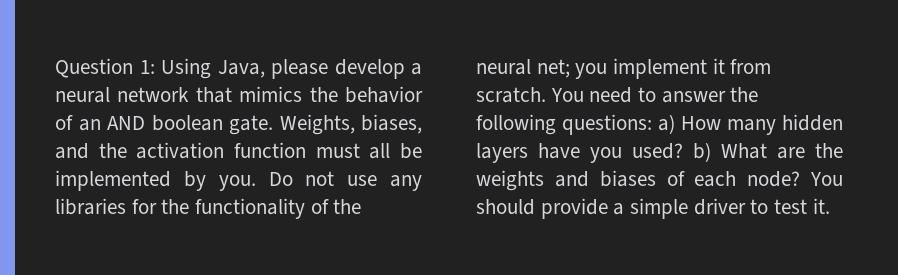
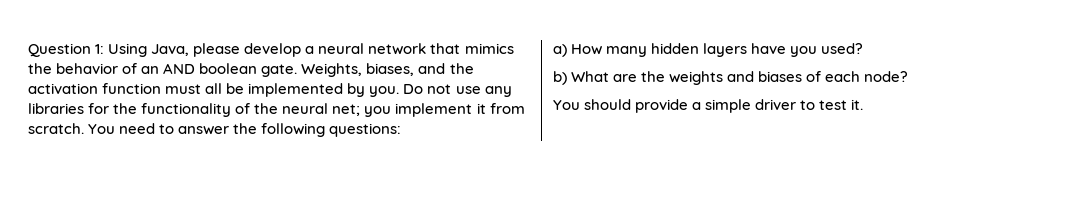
- You need to answer the following questions: a) How many hidden layers have you used? b) What are the weights and biases of each node? You should provide a simple driver to test it.
+ You need to answer the following questions:
+ a) How many hidden layers have you used?
+ b) What are the weights and biases of each node?
+ You should provide a simple driver to test it.

